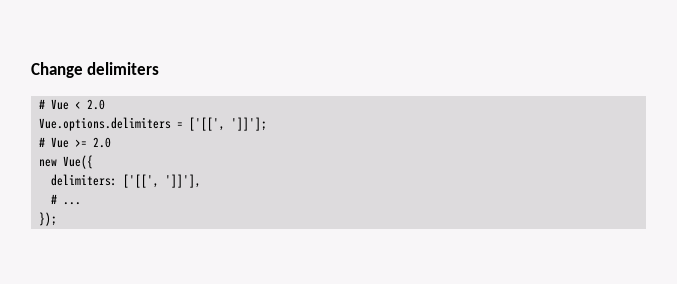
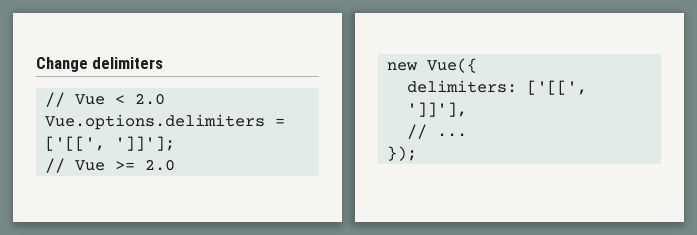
- # Vue < 2.0
+ // Vue < 2.0
- # Vue >= 2.0
+ // Vue >= 2.0
- # ...
+ // ...

